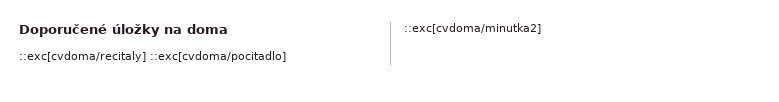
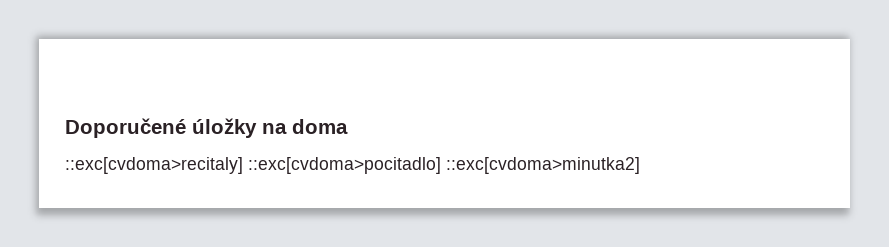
- ::exc[cvdoma/recitaly] ::exc[cvdoma/pocitadlo] ::exc[cvdoma/minutka2]
+ ::exc[cvdoma>recitaly] ::exc[cvdoma>pocitadlo] ::exc[cvdoma>minutka2]

